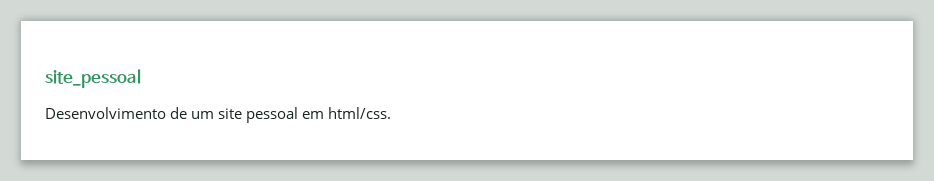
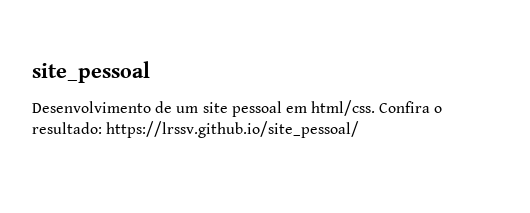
+ Confira o resultado: https://lrssv.github.io/site_pessoal/

